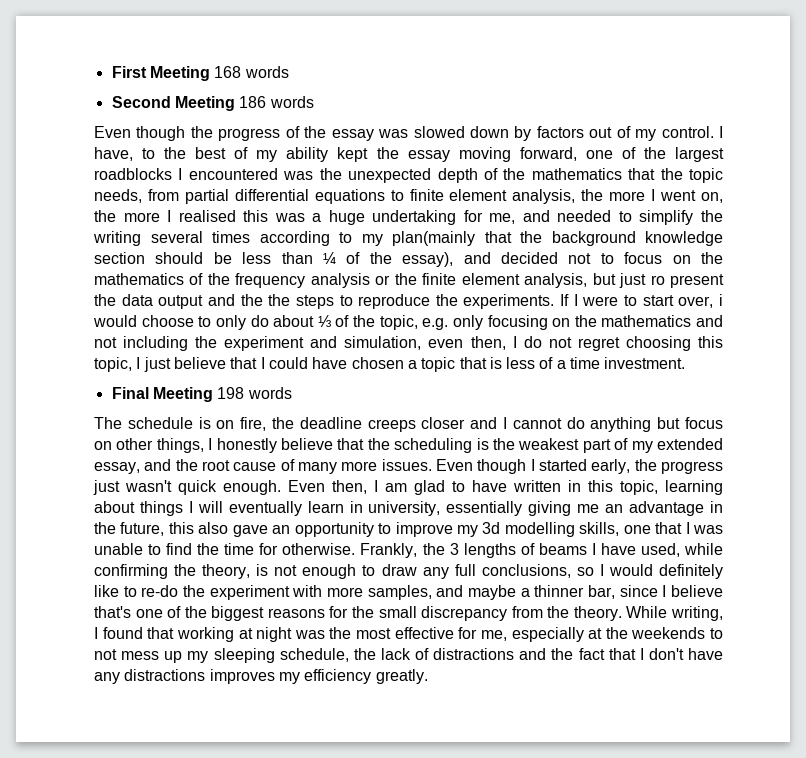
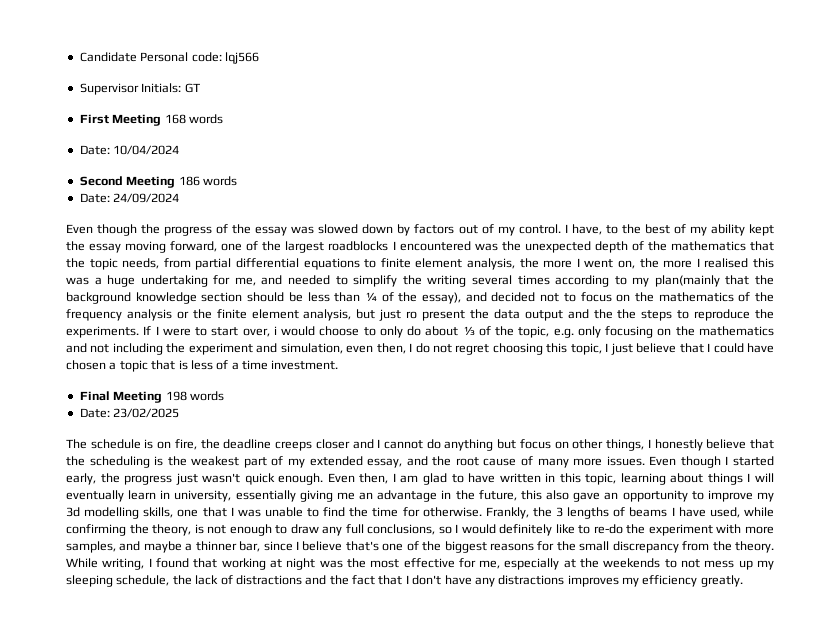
+ Candidate Personal code: lqj566
+ Supervisor Initials: GT
+ Date: 10/04/2024
+ Date: 24/09/2024
+ Date: 23/02/2025

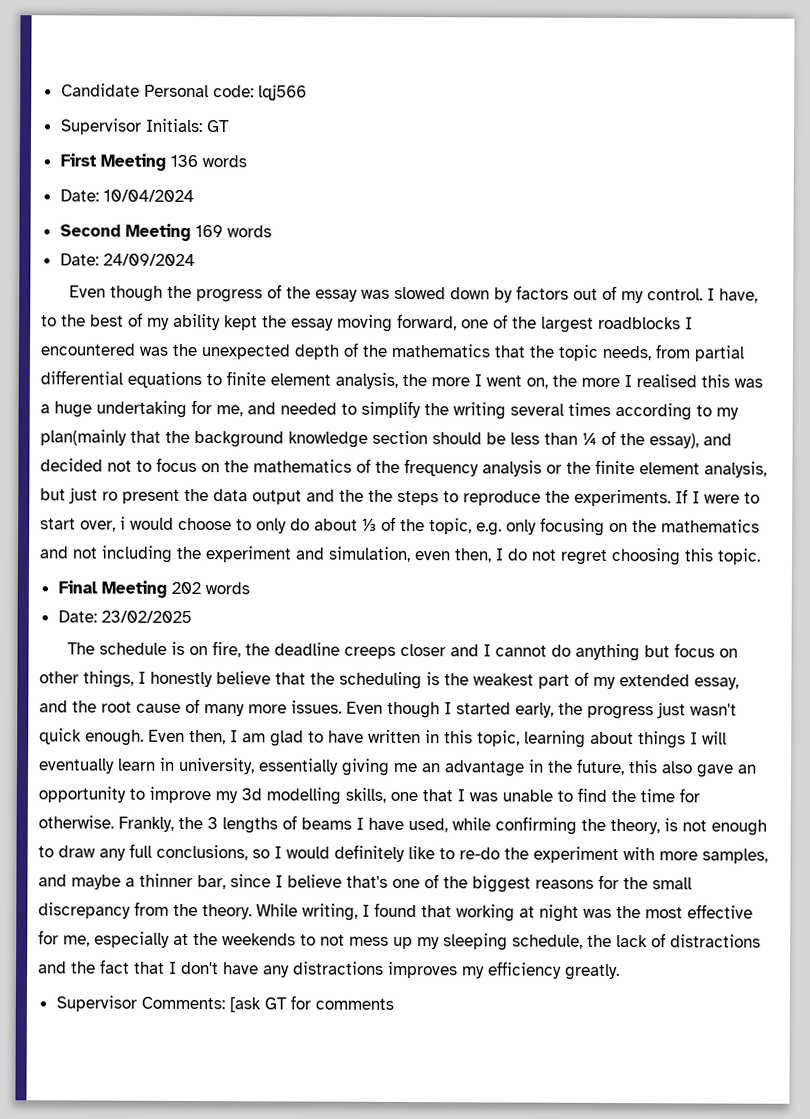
- First Meeting 168 words
+ First Meeting 136 words
- Second Meeting 186 words
+ Second Meeting 169 words
- If I were to start over, i would choose to only do about ⅓ of the topic, e.g. only focusing on the mathematics and not including the experiment and simulation, even then, I do not regret choosing this topic, I just believe that I could have chosen a topic that is less of a time investment.
+ If I were to start over, i would choose to only do about ⅓ of the topic, e.g. only focusing on the mathematics and not including the experiment and simulation, even then, I do not regret choosing this topic.
- Final Meeting 198 words
+ Final Meeting 202 words
+ Supervisor Comments: [ask GT for comments

